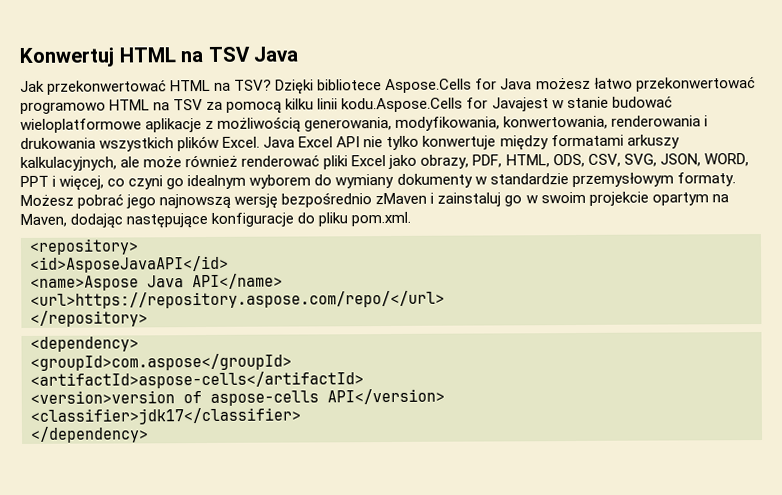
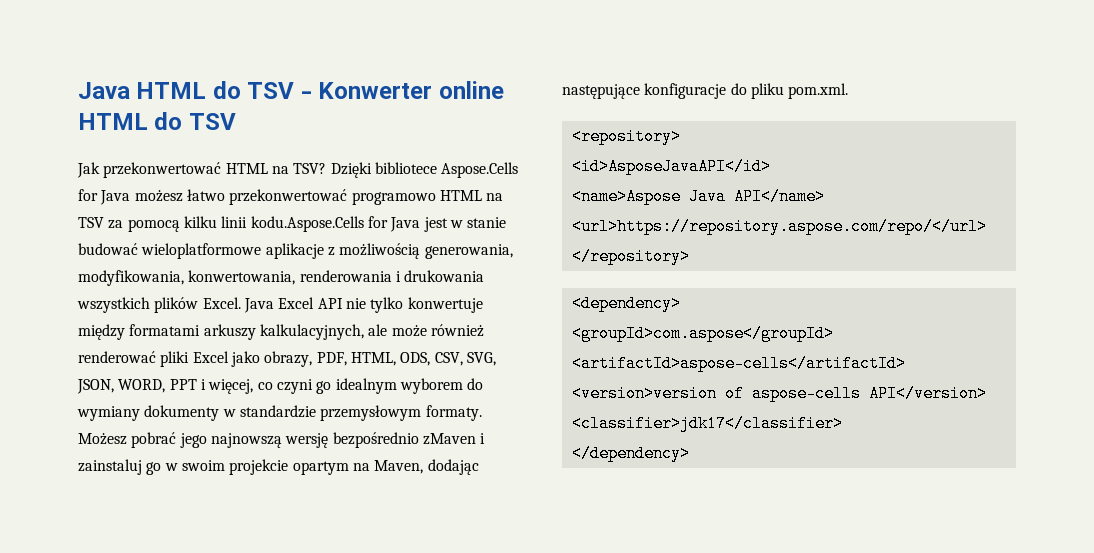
- Konwertuj HTML na TSV Java
+ Java HTML do TSV - Konwerter online HTML do TSV
- Dzięki bibliotece Aspose.Cells for Java możesz łatwo przekonwertować programowo HTML na TSV za pomocą kilku linii kodu.Aspose.Cells for Javajest w stanie budować wieloplatformowe aplikacje z możliwością generowania, modyfikowania, konwertowania, renderowania i drukowania wszystkich plików Excel.
+ Dzięki bibliotece Aspose.Cells for Java możesz łatwo przekonwertować programowo HTML na TSV za pomocą kilku linii kodu.Aspose.Cells for Java jest w stanie budować wieloplatformowe aplikacje z możliwością generowania, modyfikowania, konwertowania, renderowania i drukowania wszystkich plików Excel.

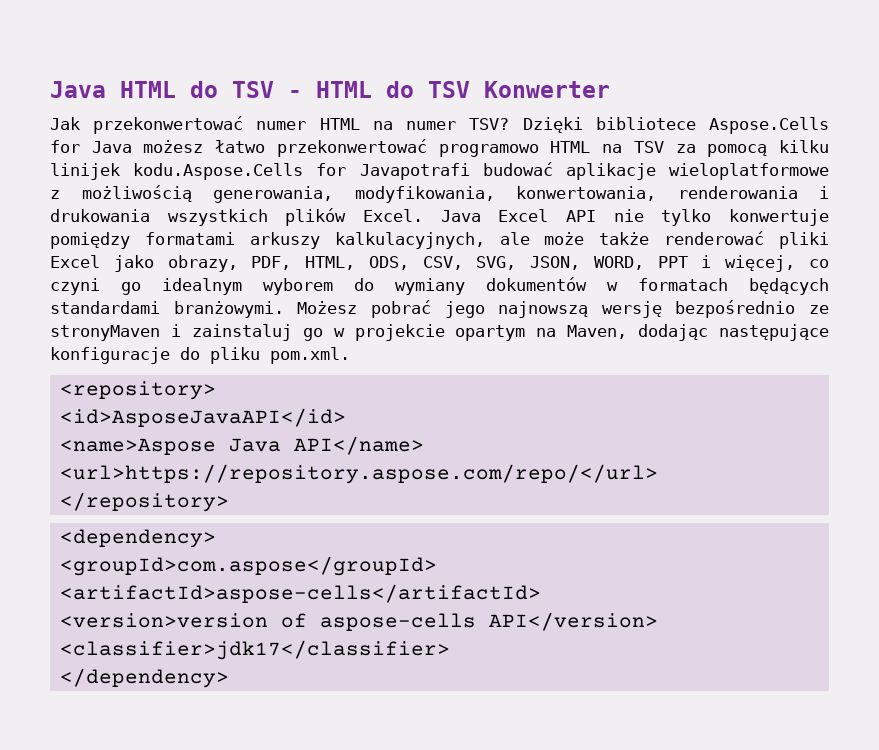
- Java HTML do TSV - Konwerter online HTML do TSV
+ Java HTML do TSV - HTML do TSV Konwerter
- Jak przekonwertować HTML na TSV?
+ Jak przekonwertować numer HTML na numer TSV?
- Dzięki bibliotece Aspose.Cells for Java możesz łatwo przekonwertować programowo HTML na TSV za pomocą kilku linii kodu.Aspose.Cells for Java jest w stanie budować wieloplatformowe aplikacje z możliwością generowania, modyfikowania, konwertowania, renderowania i drukowania wszystkich plików Excel.
+ Dzięki bibliotece Aspose.Cells for Java możesz łatwo przekonwertować programowo HTML na TSV za pomocą kilku linijek kodu.Aspose.Cells for Javapotrafi budować aplikacje wieloplatformowe z możliwością generowania, modyfikowania, konwertowania, renderowania i drukowania wszystkich plików Excel.
- Java Excel API nie tylko konwertuje między formatami arkuszy kalkulacyjnych, ale może również renderować pliki Excel jako obrazy, PDF, HTML, ODS, CSV, SVG, JSON, WORD, PPT i więcej, co czyni go idealnym wyborem do wymiany dokumenty w standardzie przemysłowym formaty.
+ Java Excel API nie tylko konwertuje pomiędzy formatami arkuszy kalkulacyjnych, ale może także renderować pliki Excel jako obrazy, PDF, HTML, ODS, CSV, SVG, JSON, WORD, PPT i więcej, co czyni go idealnym wyborem do wymiany dokumentów w formatach będących standardami branżowymi.
- Możesz pobrać jego najnowszą wersję bezpośrednio zMaven i zainstaluj go w swoim projekcie opartym na Maven, dodając następujące konfiguracje do pliku pom.xml.
+ Możesz pobrać jego najnowszą wersję bezpośrednio ze stronyMaven i zainstaluj go w projekcie opartym na Maven, dodając następujące konfiguracje do pliku pom.xml.

